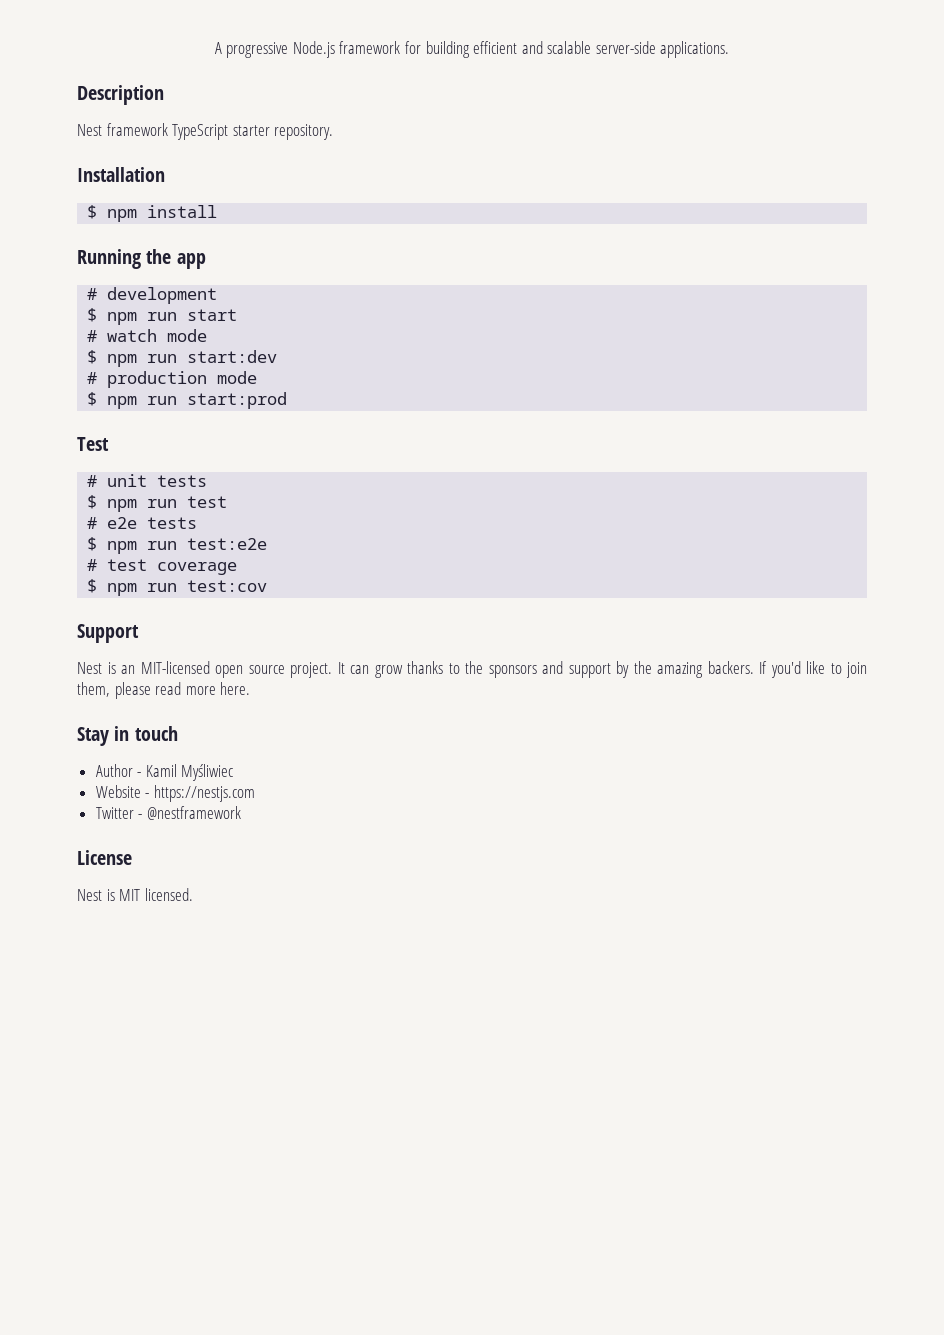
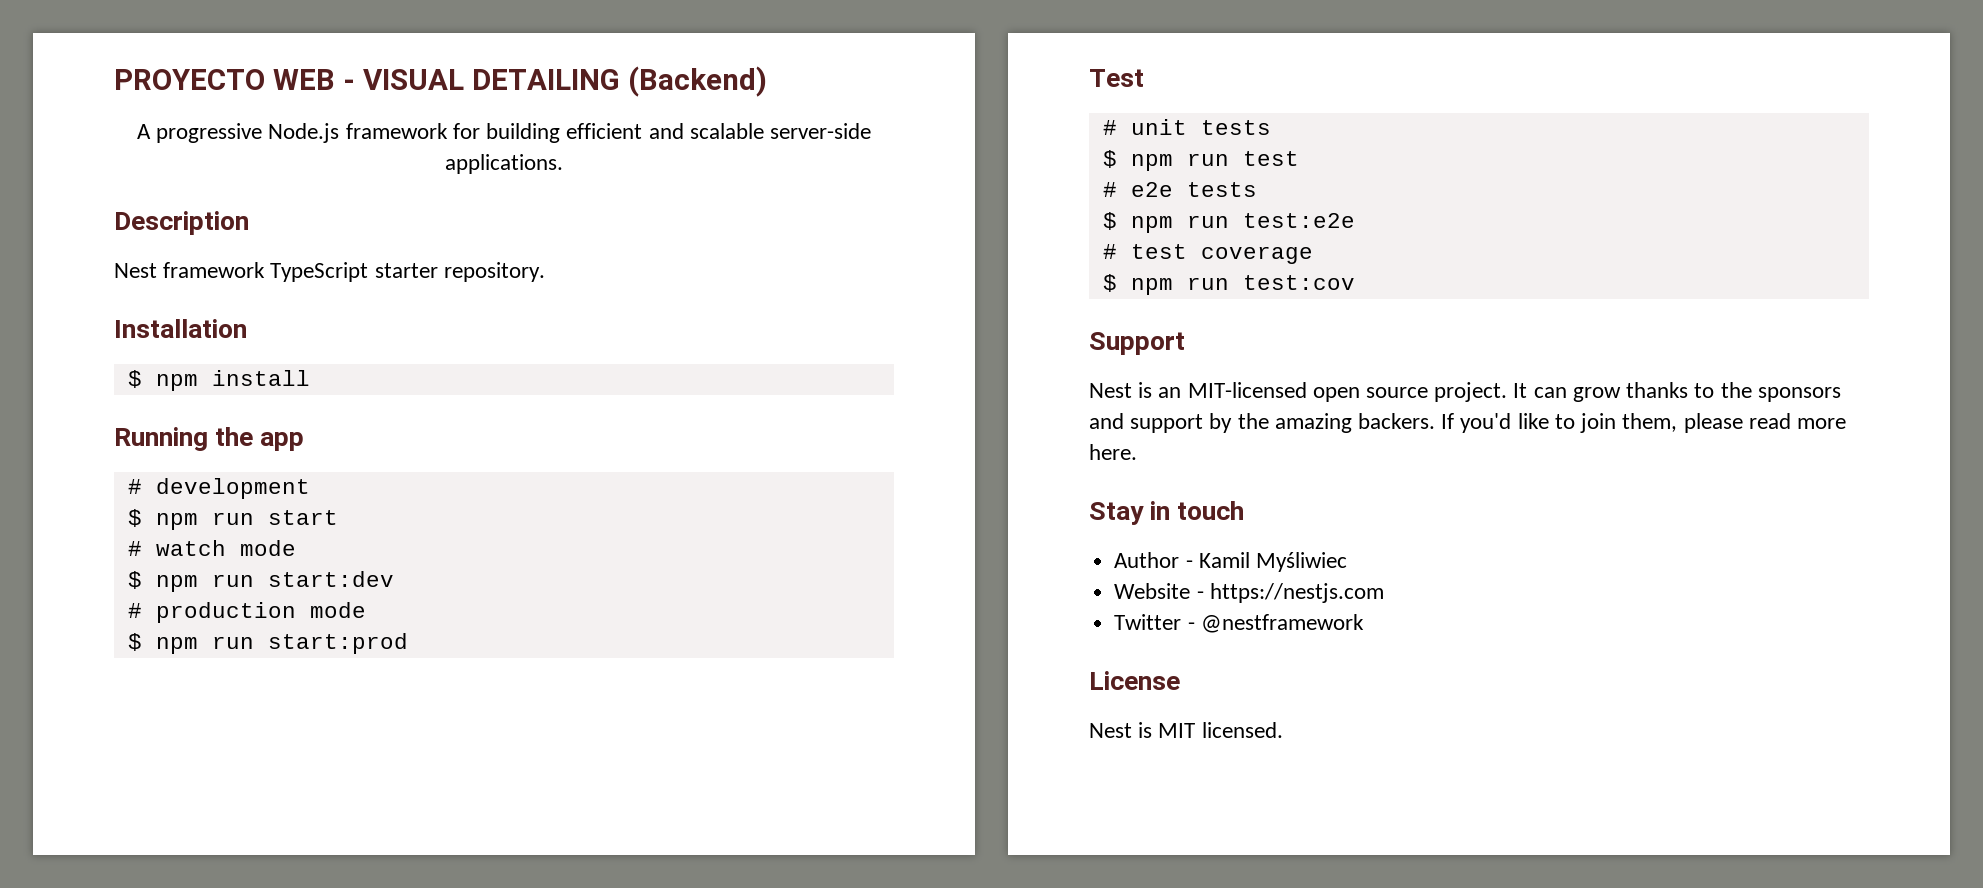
+ PROYECTO WEB - VISUAL DETAILING (Backend)

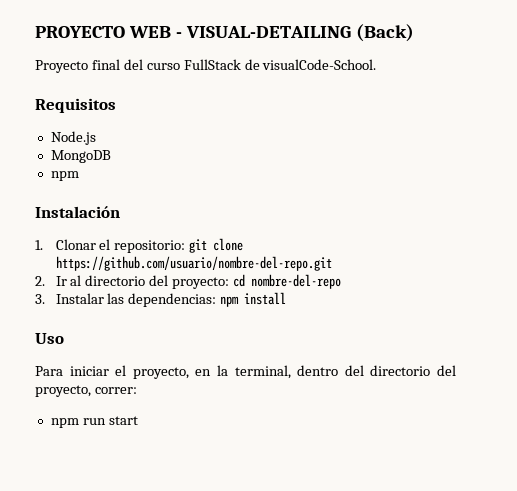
- PROYECTO WEB - VISUAL DETAILING (Backend)
- A progressive Node.js framework for building efficient and scalable server-side applications.
- Description
- Nest framework TypeScript starter repository.
- Installation
- $ npm install
- Running the app
- # development
- $ npm run start
- # watch mode
- $ npm run start:dev
- # production mode
- $ npm run start:prod
- Test
- # unit tests
- $ npm run test
- # e2e tests
- $ npm run test:e2e
- # test coverage
- $ npm run test:cov
- Support
- Nest is an MIT-licensed open source project. It can grow thanks to the sponsors and support by the amazing backers. If you'd like to join them, please read more here.
- Stay in touch
- Author - Kamil Myśliwiec
- Website - https://nestjs.com
- Twitter - @nestframework
- License
- Nest is MIT licensed.
+ PROYECTO WEB - VISUAL-DETAILING (Back)
+ Proyecto final del curso FullStack de visualCode-School.
+ Requisitos
+ Node.js
+ MongoDB
+ npm
+ Instalación
+ 1. Clonar el repositorio: git clone https://github.com/usuario/nombre-del-repo.git
+ 2. Ir al directorio del proyecto: cd nombre-del-repo
+ 3. Instalar las dependencias: npm install
+ Uso
+ Para iniciar el proyecto, en la terminal, dentro del directorio del proyecto, correr:
+ npm run start

